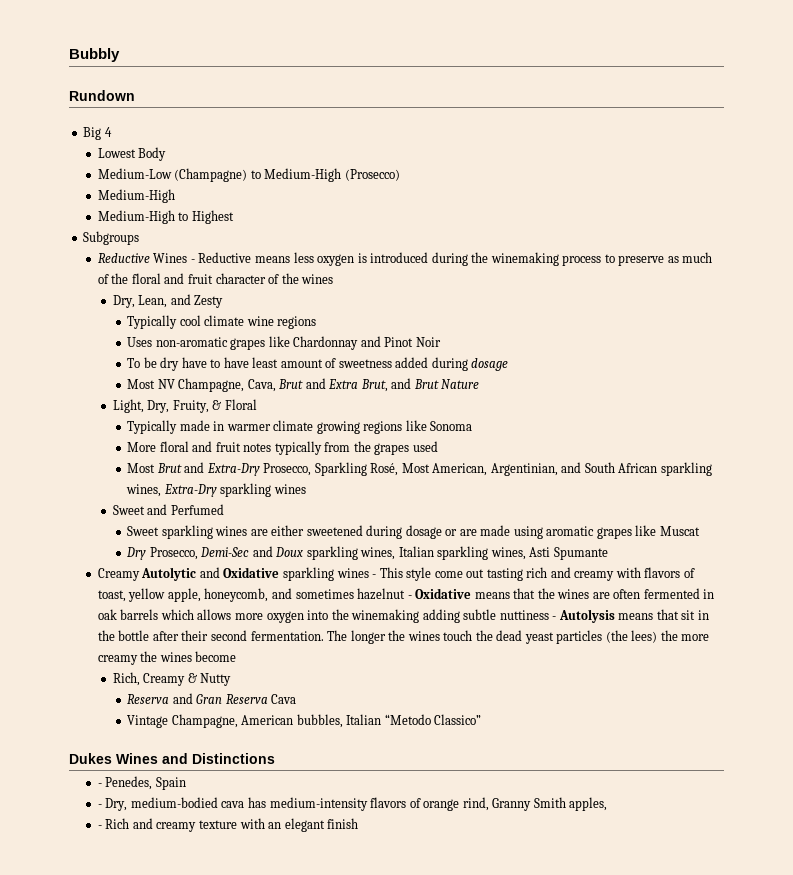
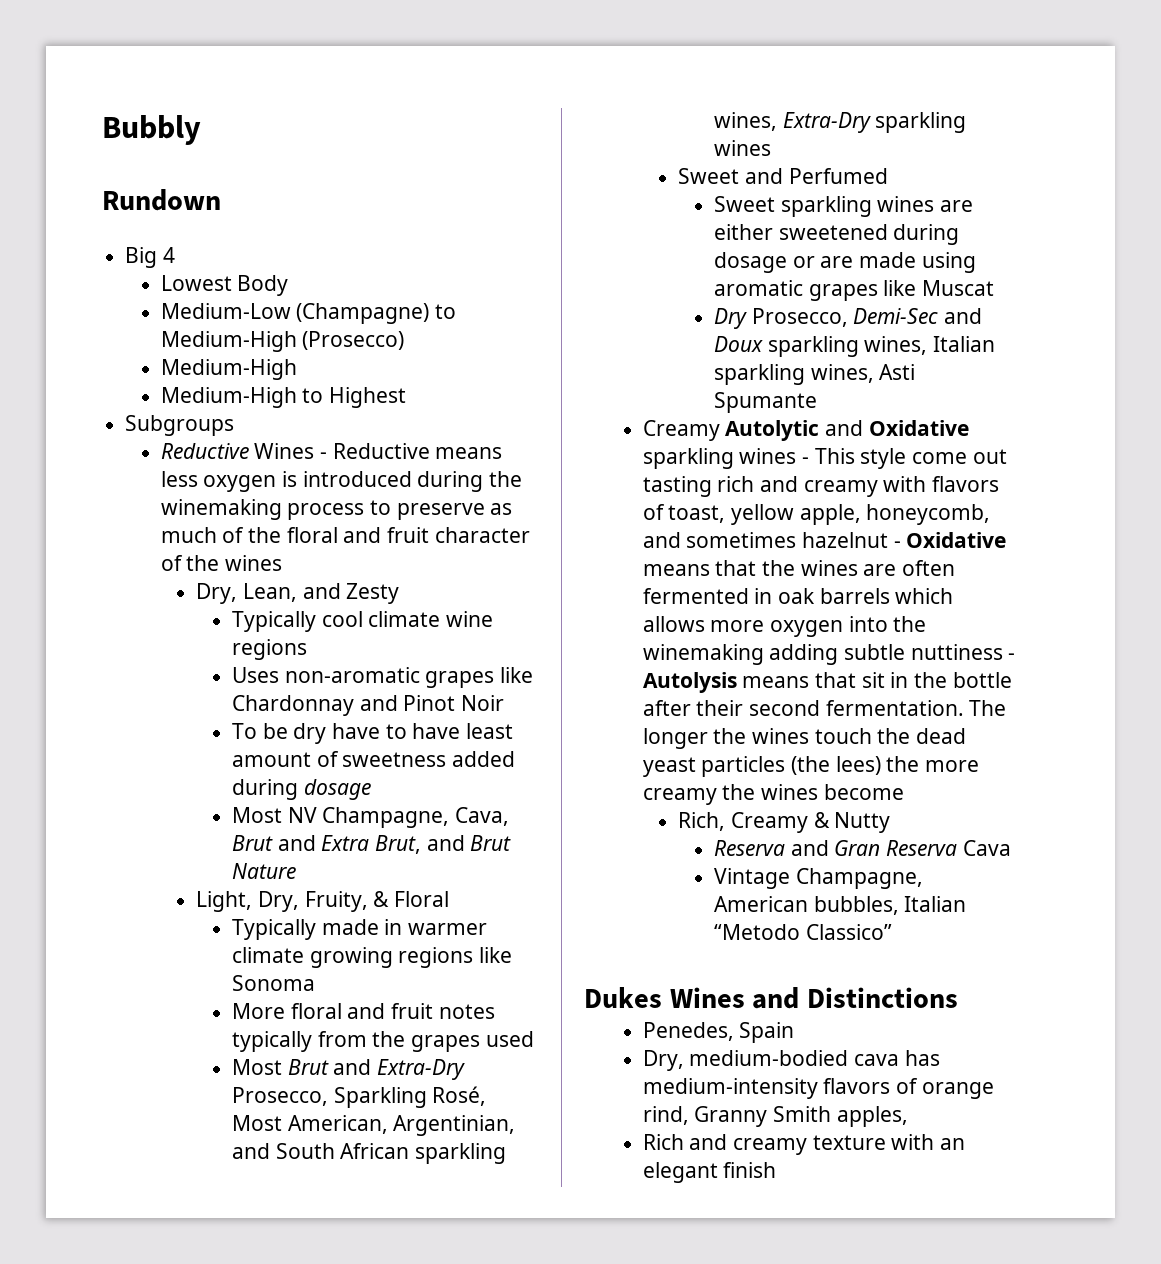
- - Penedes, Spain
+ Penedes, Spain
- - Dry, medium-bodied cava has medium-intensity flavors of orange rind, Granny Smith apples,
+ Dry, medium-bodied cava has medium-intensity flavors of orange rind, Granny Smith apples,
- - Rich and creamy texture with an elegant finish
+ Rich and creamy texture with an elegant finish

